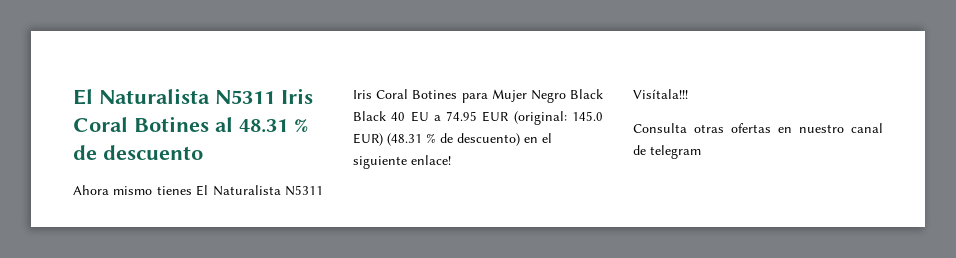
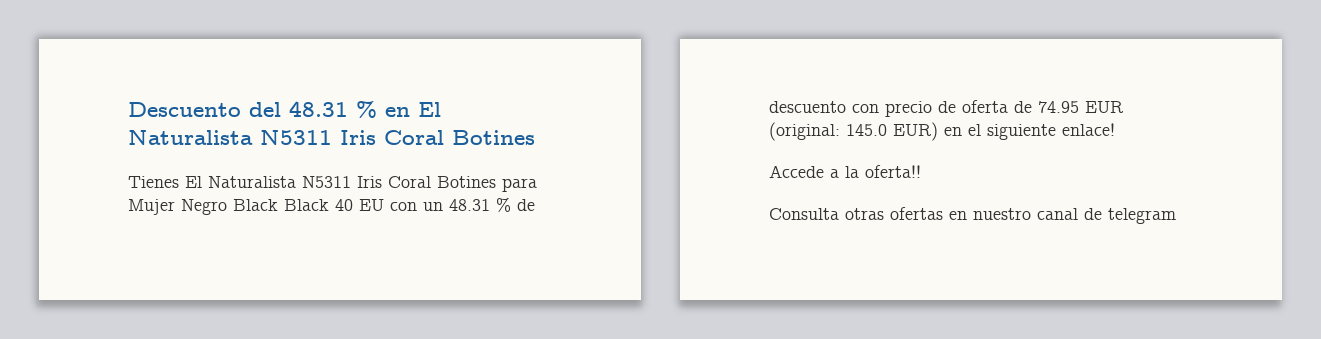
- El Naturalista N5311 Iris Coral Botines al 48.31 % de descuento
- Ahora mismo tienes El Naturalista N5311 Iris Coral Botines para Mujer Negro Black Black 40 EU a 74.95 EUR (original: 145.0 EUR) (48.31 % de descuento) en el siguiente enlace!
+ Descuento del 48.31 % en El Naturalista N5311 Iris Coral Botines
+ Tienes El Naturalista N5311 Iris Coral Botines para Mujer Negro Black Black 40 EU con un 48.31 % de descuento con precio de oferta de 74.95 EUR (original: 145.0 EUR) en el siguiente enlace!
- Visítala!!!
+ Accede a la oferta!!

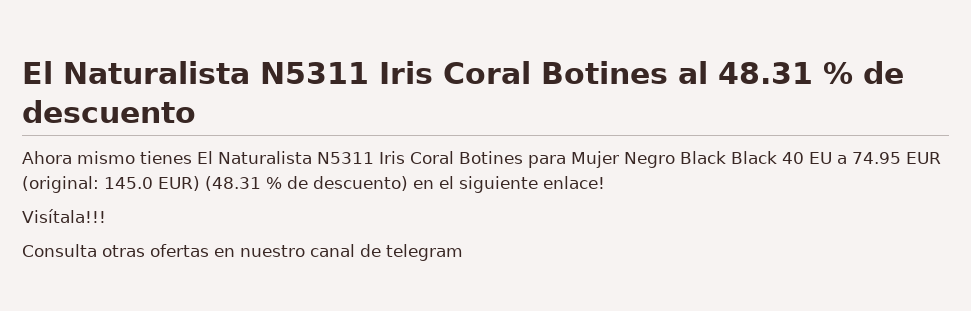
- Descuento del 48.31 % en El Naturalista N5311 Iris Coral Botines
- Tienes El Naturalista N5311 Iris Coral Botines para Mujer Negro Black Black 40 EU con un 48.31 % de descuento con precio de oferta de 74.95 EUR (original: 145.0 EUR) en el siguiente enlace!
+ El Naturalista N5311 Iris Coral Botines al 48.31 % de descuento
+ Ahora mismo tienes El Naturalista N5311 Iris Coral Botines para Mujer Negro Black Black 40 EU a 74.95 EUR (original: 145.0 EUR) (48.31 % de descuento) en el siguiente enlace!
- Accede a la oferta!!
+ Visítala!!!

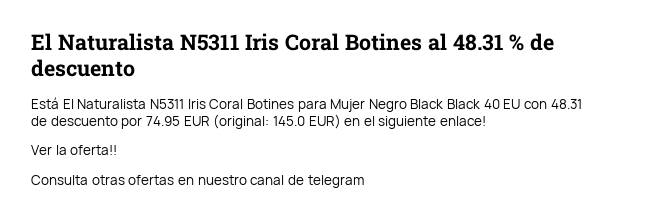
- Ahora mismo tienes El Naturalista N5311 Iris Coral Botines para Mujer Negro Black Black 40 EU a 74.95 EUR (original: 145.0 EUR) (48.31 % de descuento) en el siguiente enlace!
+ Está El Naturalista N5311 Iris Coral Botines para Mujer Negro Black Black 40 EU con 48.31 de descuento por 74.95 EUR (original: 145.0 EUR) en el siguiente enlace!
- Visítala!!!
+ Ver la oferta!!

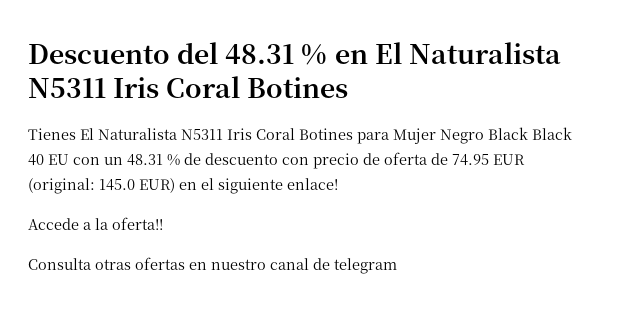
- El Naturalista N5311 Iris Coral Botines al 48.31 % de descuento
- Está El Naturalista N5311 Iris Coral Botines para Mujer Negro Black Black 40 EU con 48.31 de descuento por 74.95 EUR (original: 145.0 EUR) en el siguiente enlace!
+ Descuento del 48.31 % en El Naturalista N5311 Iris Coral Botines
+ Tienes El Naturalista N5311 Iris Coral Botines para Mujer Negro Black Black 40 EU con un 48.31 % de descuento con precio de oferta de 74.95 EUR (original: 145.0 EUR) en el siguiente enlace!
- Ver la oferta!!
+ Accede a la oferta!!

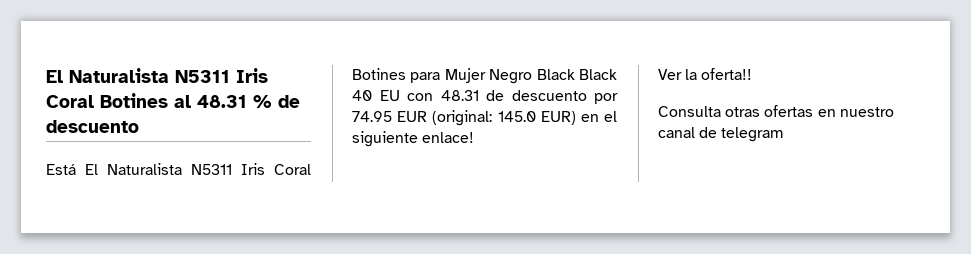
- Descuento del 48.31 % en El Naturalista N5311 Iris Coral Botines
- Tienes El Naturalista N5311 Iris Coral Botines para Mujer Negro Black Black 40 EU con un 48.31 % de descuento con precio de oferta de 74.95 EUR (original: 145.0 EUR) en el siguiente enlace!
+ El Naturalista N5311 Iris Coral Botines al 48.31 % de descuento
+ Está El Naturalista N5311 Iris Coral Botines para Mujer Negro Black Black 40 EU con 48.31 de descuento por 74.95 EUR (original: 145.0 EUR) en el siguiente enlace!
- Accede a la oferta!!
+ Ver la oferta!!

